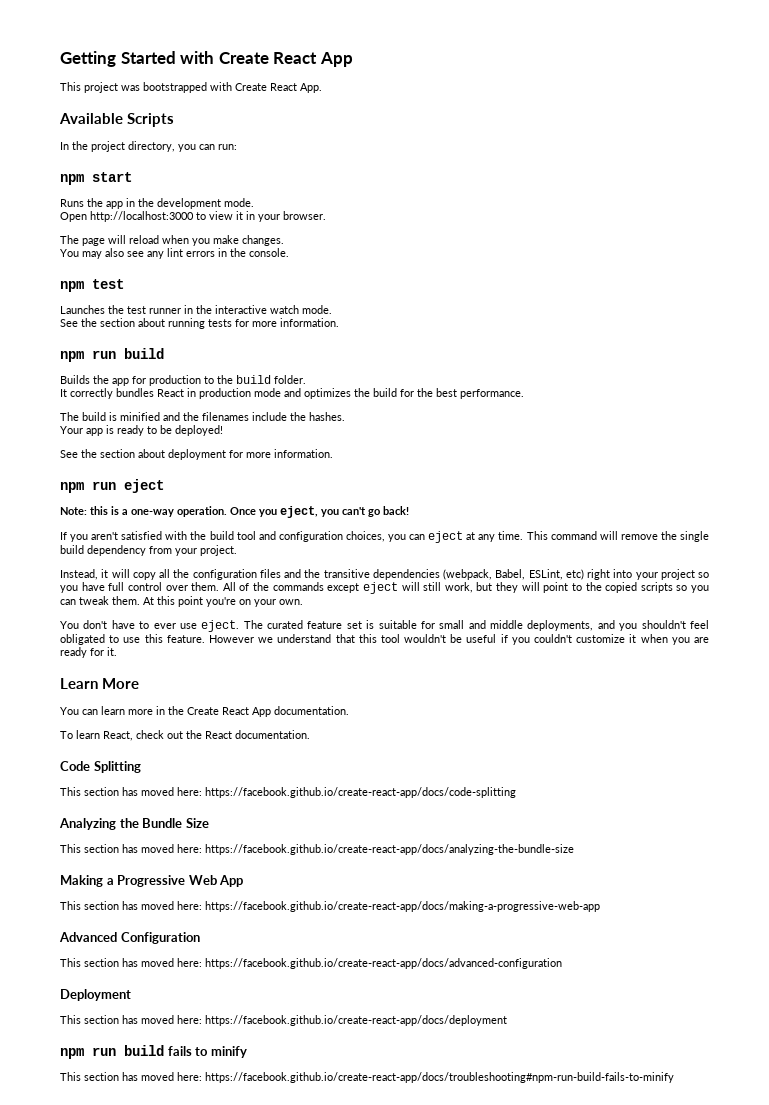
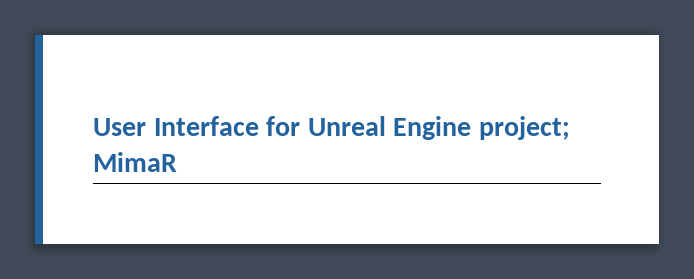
- Getting Started with Create React App
- This project was bootstrapped with Create React App.
- Available Scripts
- In the project directory, you can run:
- npm start
- Runs the app in the development mode.
- Open http://localhost:3000 to view it in your browser.
- The page will reload when you make changes.
- You may also see any lint errors in the console.
- npm test
- Launches the test runner in the interactive watch mode.
- See the section about running tests for more information.
- npm run build
- Builds the app for production to the build folder.
- It correctly bundles React in production mode and optimizes the build for the best performance.
- The build is minified and the filenames include the hashes.
- Your app is ready to be deployed!
- See the section about deployment for more information.
- npm run eject
- Note: this is a one-way operation. Once you eject, you can't go back!
- If you aren't satisfied with the build tool and configuration choices, you can eject at any time. This command will remove the single build dependency from your project.
- Instead, it will copy all the configuration files and the transitive dependencies (webpack, Babel, ESLint, etc) right into your project so you have full control over them. All of the commands except eject will still work, but they will point to the copied scripts so you can tweak them. At this point you're on your own.
- You don't have to ever use eject. The curated feature set is suitable for small and middle deployments, and you shouldn't feel obligated to use this feature. However we understand that this tool wouldn't be useful if you couldn't customize it when you are ready for it.
- Learn More
- You can learn more in the Create React App documentation.
- To learn React, check out the React documentation.
- Code Splitting
- This section has moved here: https://facebook.github.io/create-react-app/docs/code-splitting
- Analyzing the Bundle Size
- This section has moved here: https://facebook.github.io/create-react-app/docs/analyzing-the-bundle-size
- Making a Progressive Web App
- This section has moved here: https://facebook.github.io/create-react-app/docs/making-a-progressive-web-app
- Advanced Configuration
- This section has moved here: https://facebook.github.io/create-react-app/docs/advanced-configuration
- Deployment
- This section has moved here: https://facebook.github.io/create-react-app/docs/deployment
- npm run build fails to minify
- This section has moved here: https://facebook.github.io/create-react-app/docs/troubleshooting#npm-run-build-fails-to-minify
+ User Interface for Unreal Engine project; MimaR

